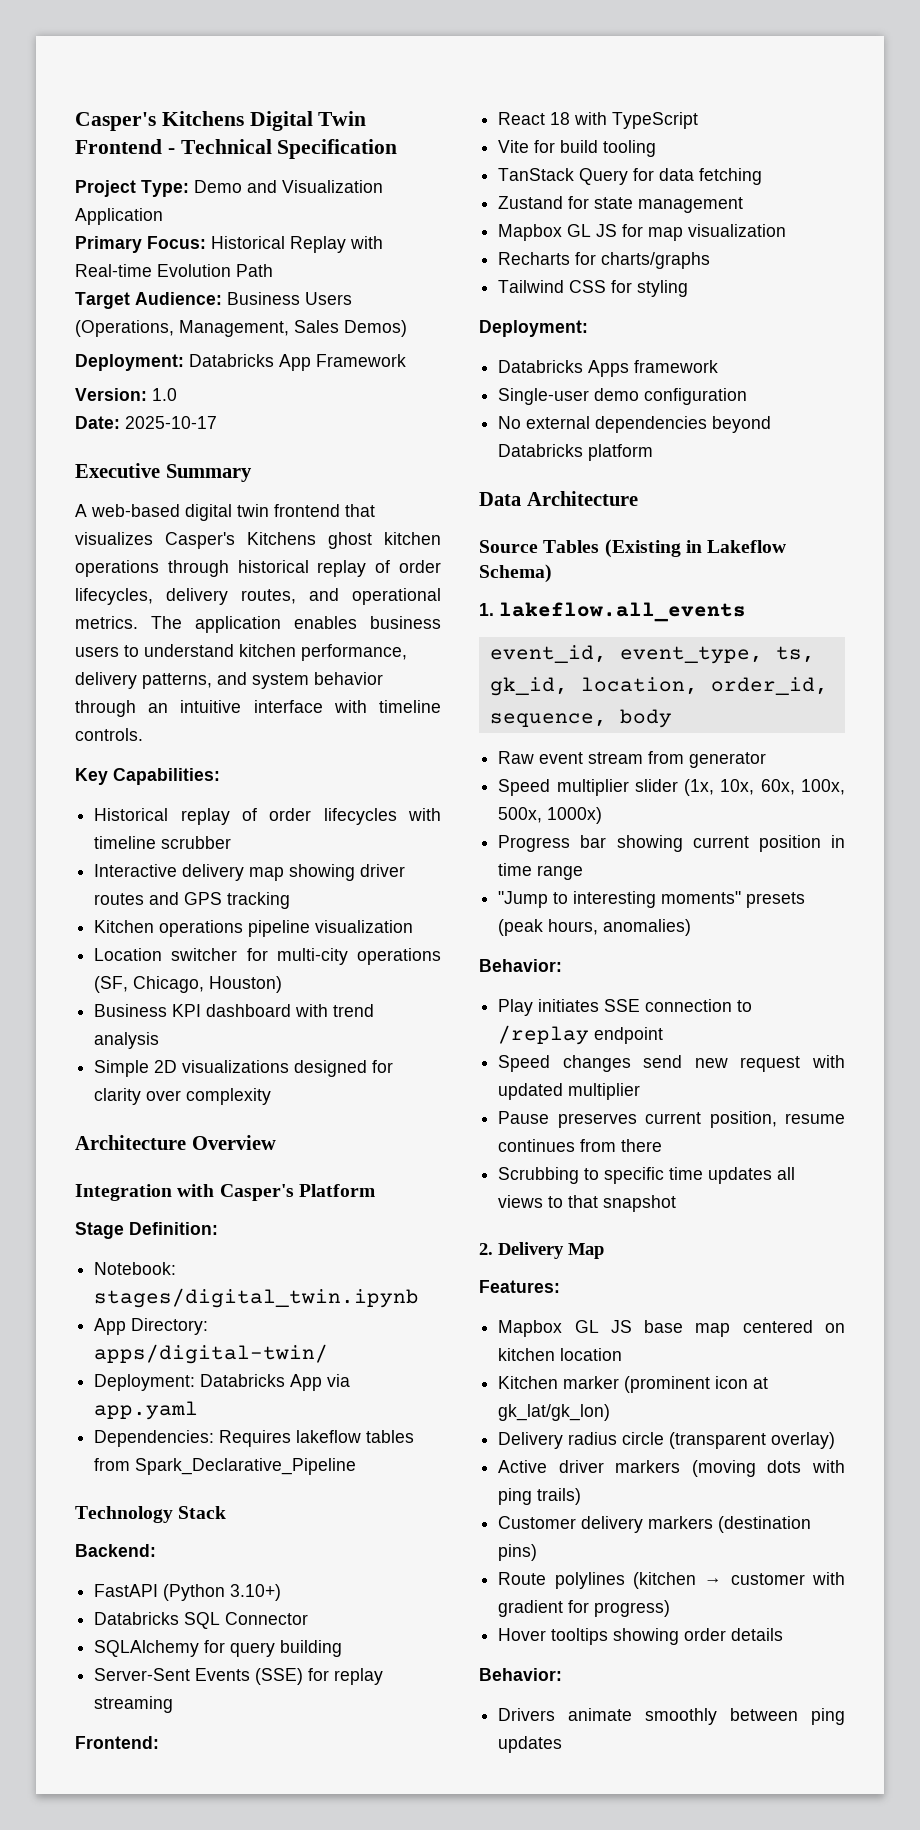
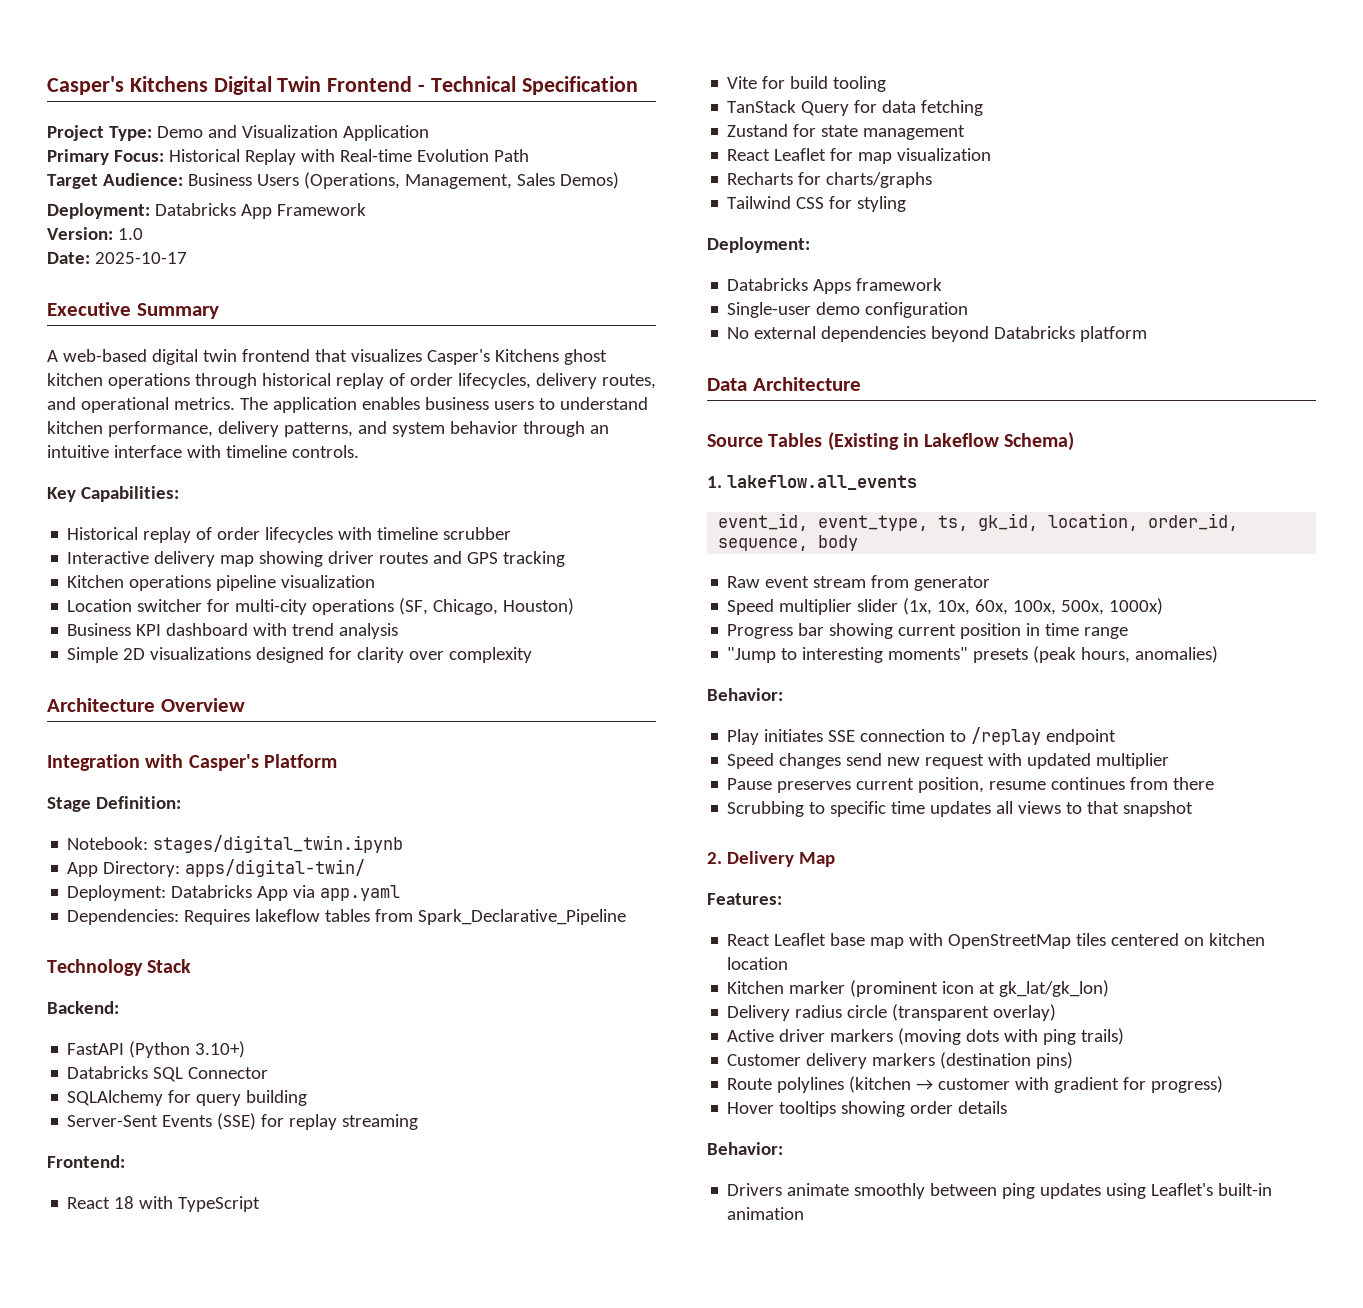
- Mapbox GL JS for map visualization
+ React Leaflet for map visualization
- Mapbox GL JS base map centered on kitchen location
+ React Leaflet base map with OpenStreetMap tiles centered on kitchen location
- Drivers animate smoothly between ping updates
+ Drivers animate smoothly between ping updates using Leaflet's built-in animation

